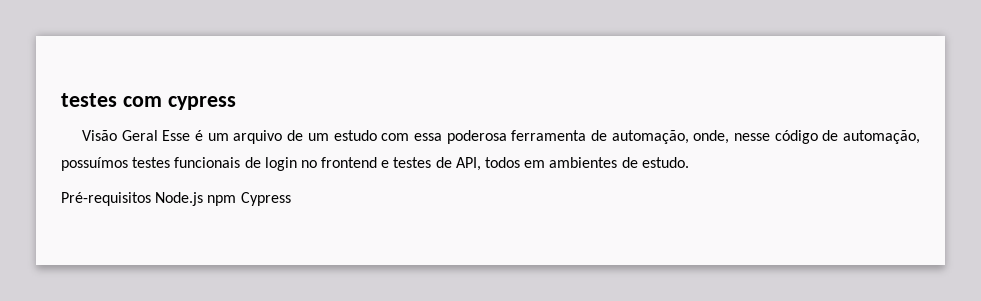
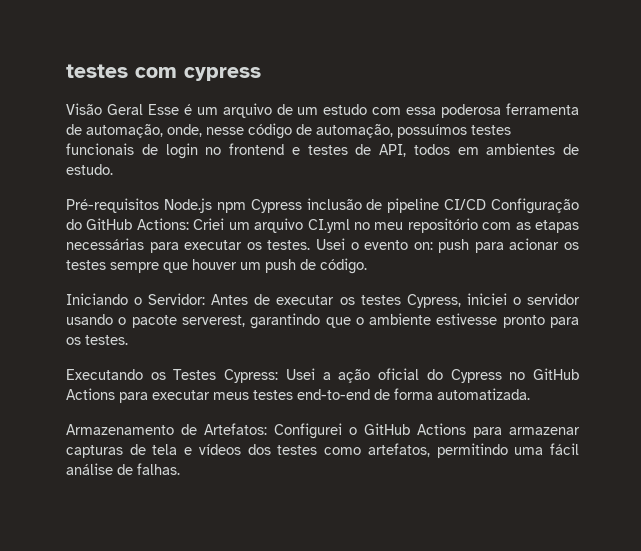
- Pré-requisitos Node.js npm Cypress
+ Pré-requisitos Node.js npm Cypress inclusão de pipeline CI/CD Configuração do GitHub Actions: Criei um arquivo CI.yml no meu repositório com as etapas necessárias para executar os testes. Usei o evento on: push para acionar os testes sempre que houver um push de código.
+ Iniciando o Servidor: Antes de executar os testes Cypress, iniciei o servidor usando o pacote serverest, garantindo que o ambiente estivesse pronto para os testes.
+ Executando os Testes Cypress: Usei a ação oficial do Cypress no GitHub Actions para executar meus testes end-to-end de forma automatizada.
+ Armazenamento de Artefatos: Configurei o GitHub Actions para armazenar capturas de tela e vídeos dos testes como artefatos, permitindo uma fácil análise de falhas.

